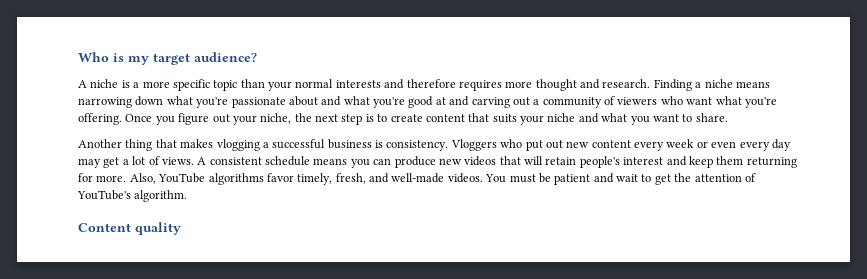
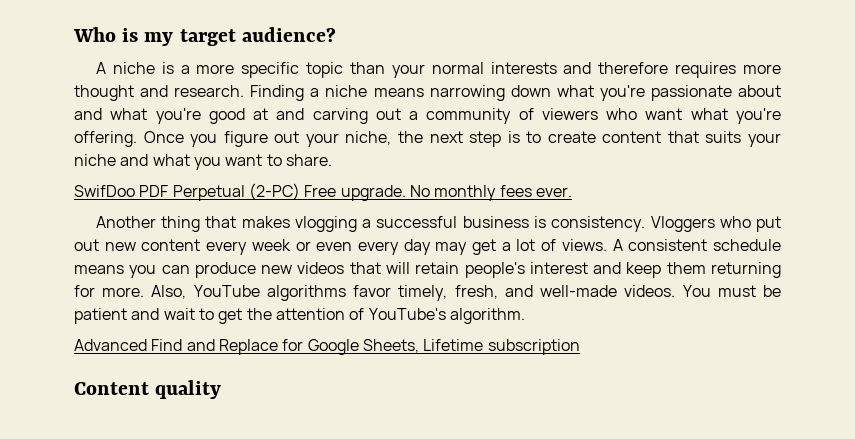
+ SwifDoo PDF Perpetual (2-PC) Free upgrade. No monthly fees ever.
+ Advanced Find and Replace for Google Sheets, Lifetime subscription

